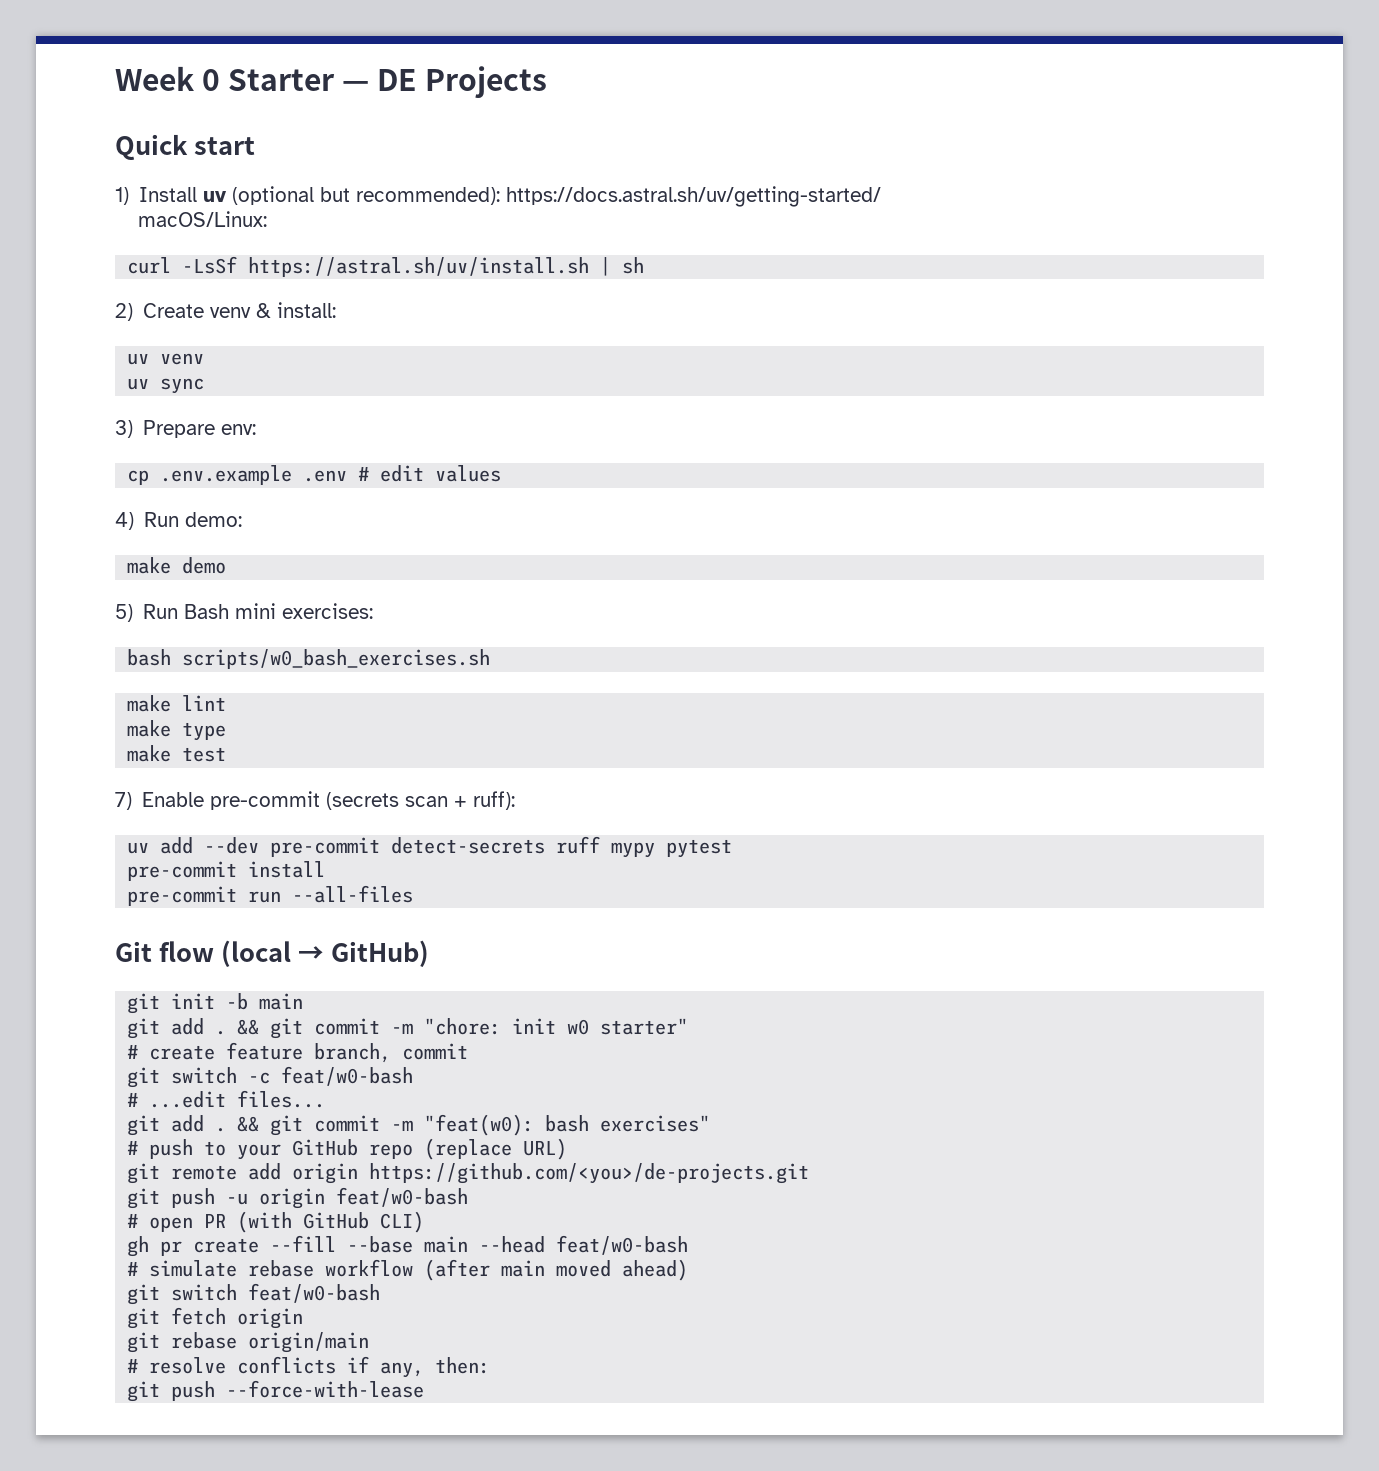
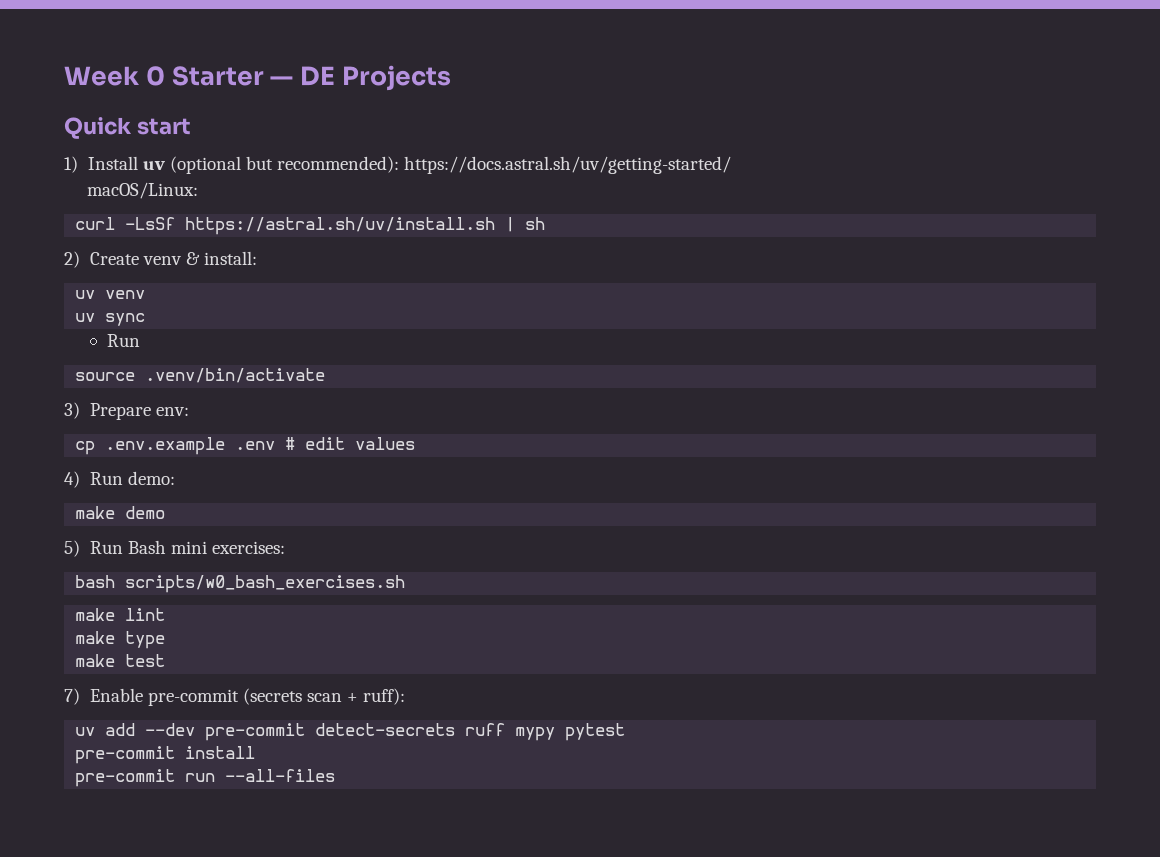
  uv sync
+ Run
+ source .venv/bin/activate
- Git flow (local → GitHub)
- git init -b main
- git add . && git commit -m "chore: init w0 starter"
- # create feature branch, commit
- git switch -c feat/w0-bash
- # ...edit files...
- git add . && git commit -m "feat(w0): bash exercises"
- # push to your GitHub repo (replace URL)
- git remote add origin https://github.com/<you>/de-projects.git
- git push -u origin feat/w0-bash
- # open PR (with GitHub CLI)
- gh pr create --fill --base main --head feat/w0-bash
- # simulate rebase workflow (after main moved ahead)
- git switch feat/w0-bash
- git fetch origin
- git rebase origin/main
- # resolve conflicts if any, then:
- git push --force-with-lease

